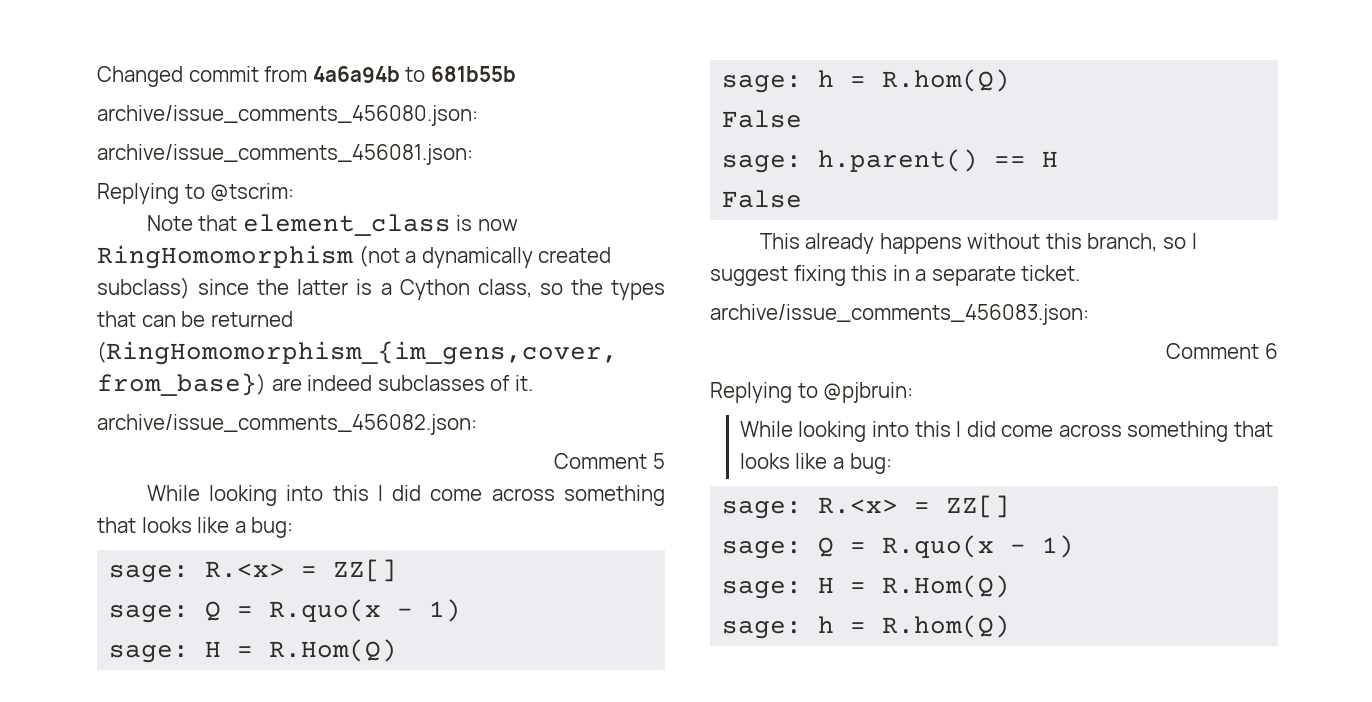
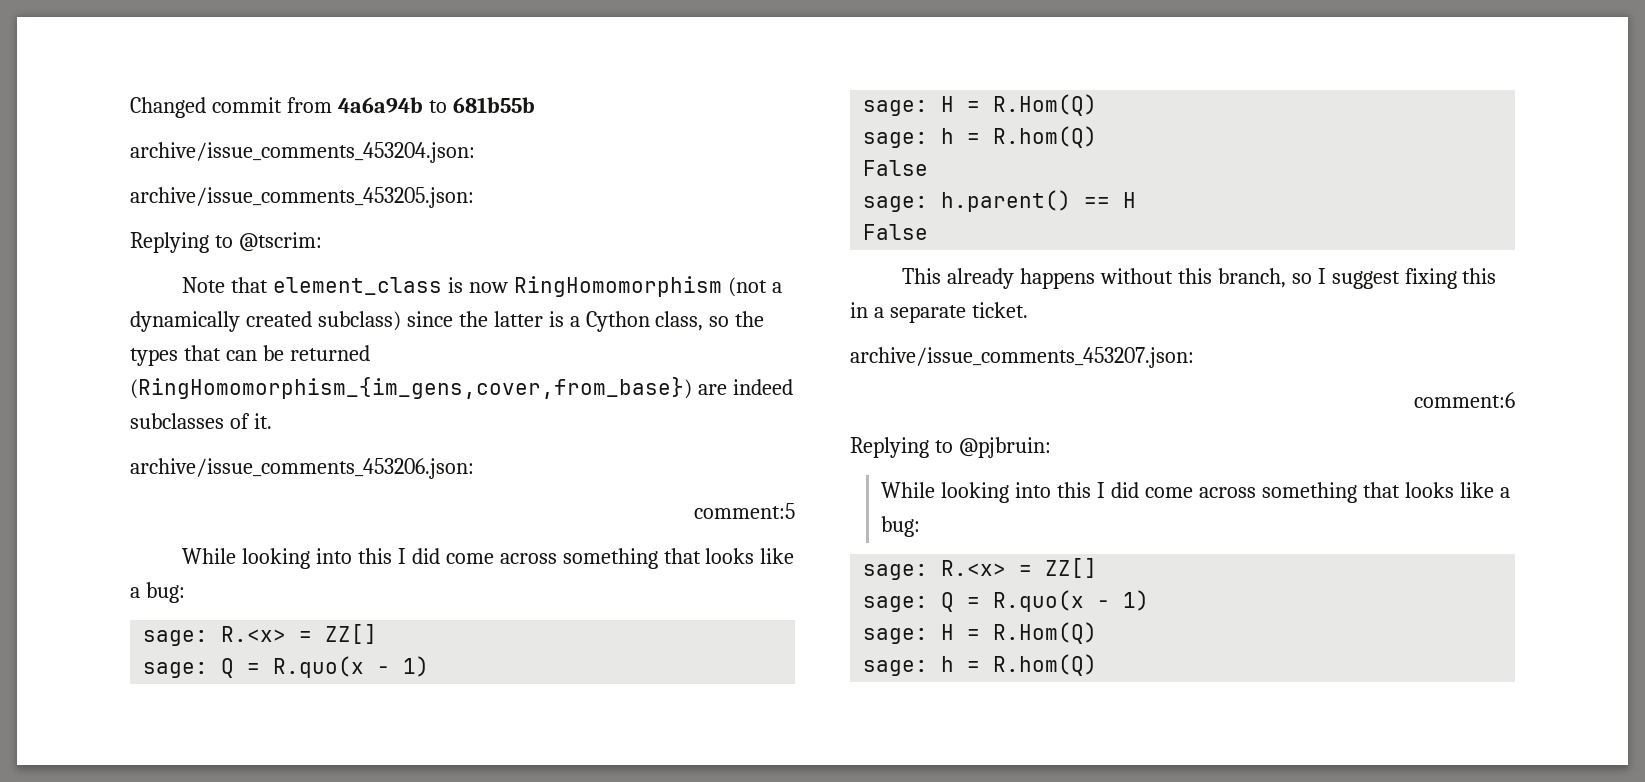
- archive/issue_comments_456080.json:
- archive/issue_comments_456081.json:
+ archive/issue_comments_453204.json:
+ archive/issue_comments_453205.json:
- archive/issue_comments_456082.json:
- Comment 5
+ archive/issue_comments_453206.json:
+ comment:5
- archive/issue_comments_456083.json:
- Comment 6
+ archive/issue_comments_453207.json:
+ comment:6

